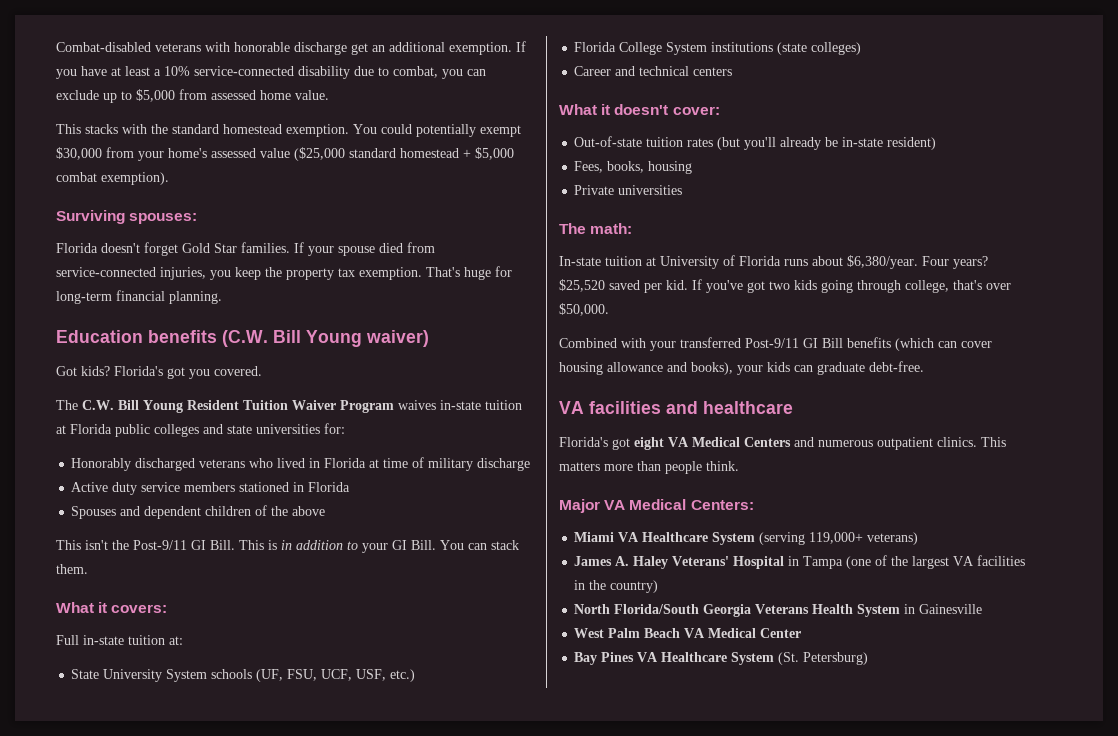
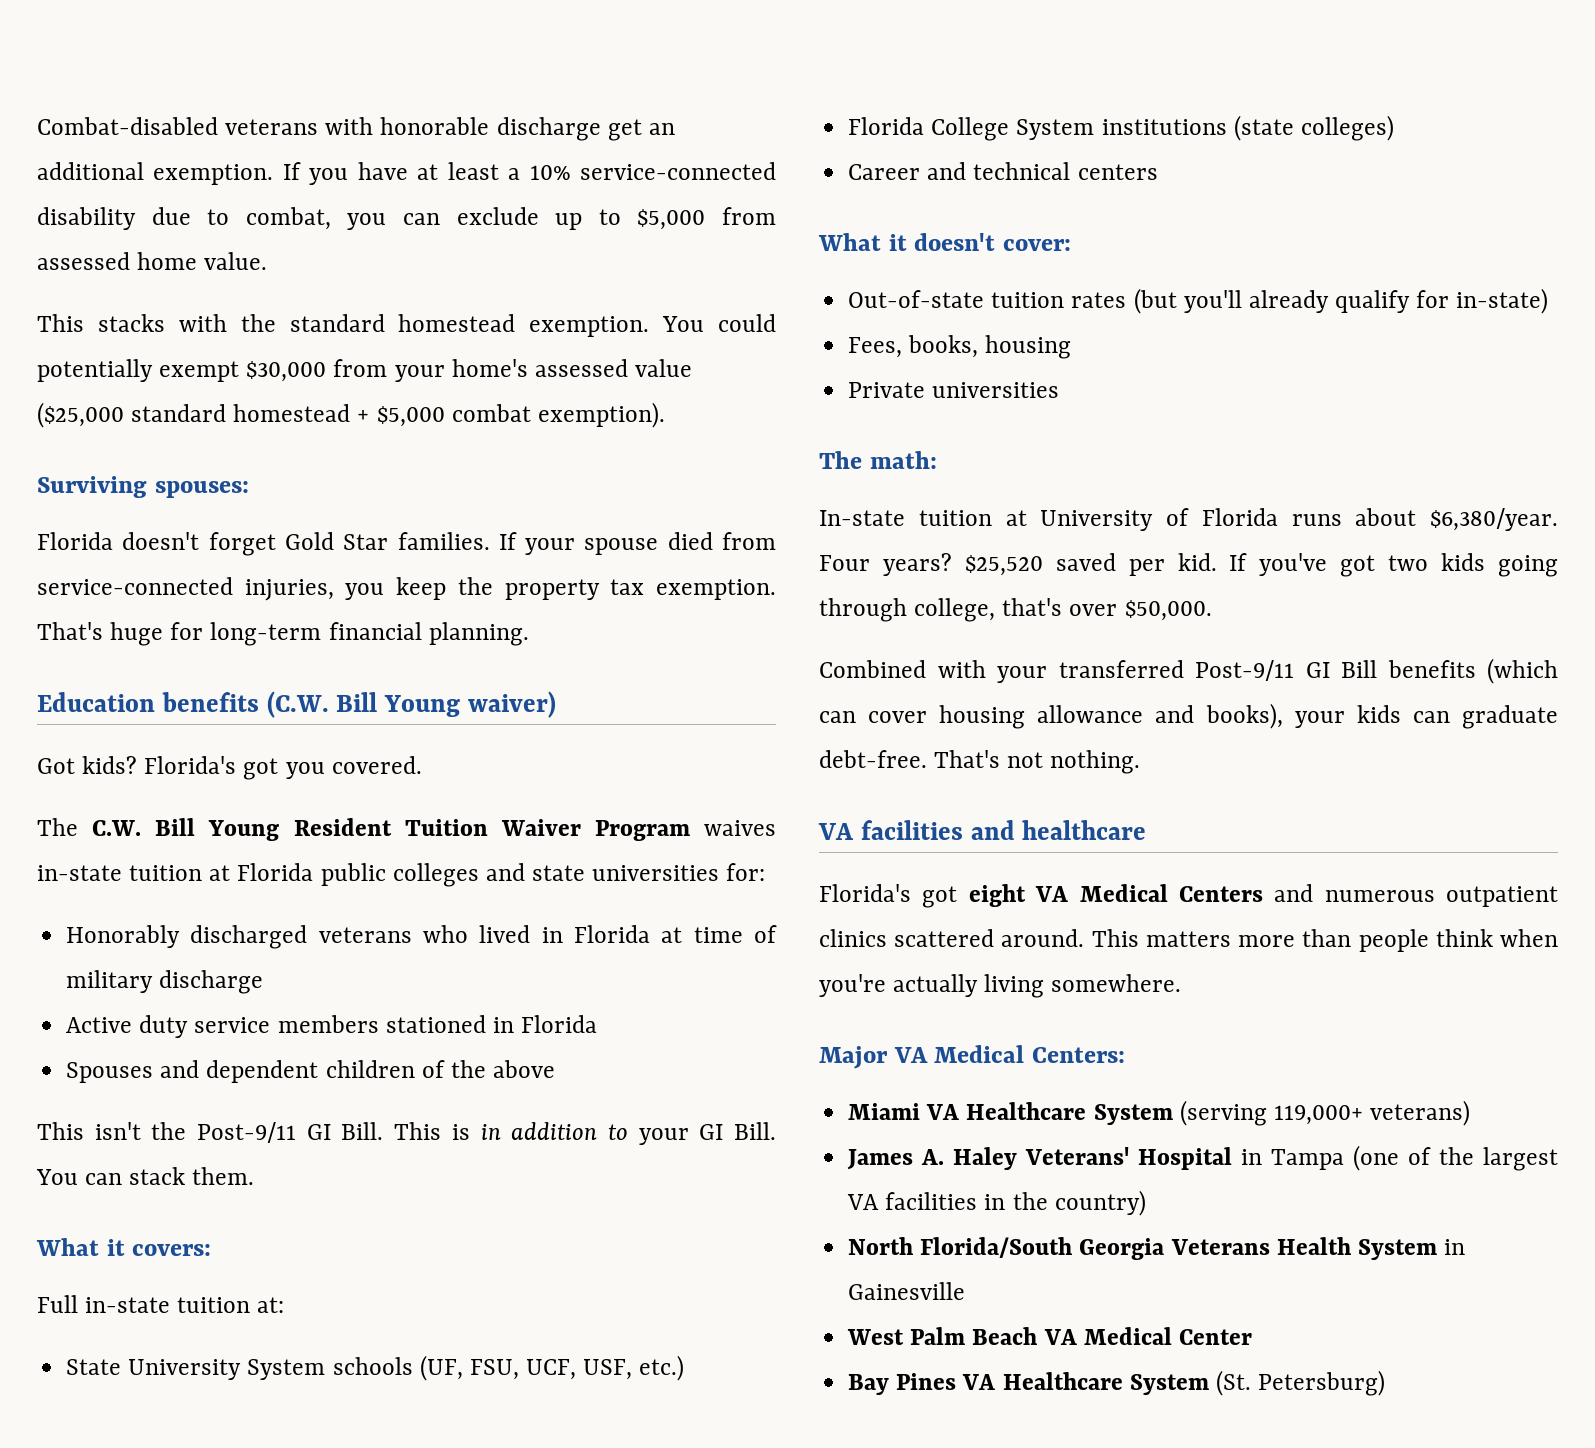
- Out-of-state tuition rates (but you'll already be in-state resident)
+ Out-of-state tuition rates (but you'll already qualify for in-state)
+ That's not nothing.
- Florida's got eight VA Medical Centers and numerous outpatient clinics.
+ Florida's got eight VA Medical Centers and numerous outpatient clinics scattered around.
- This matters more than people think.
+ This matters more than people think when you're actually living somewhere.

